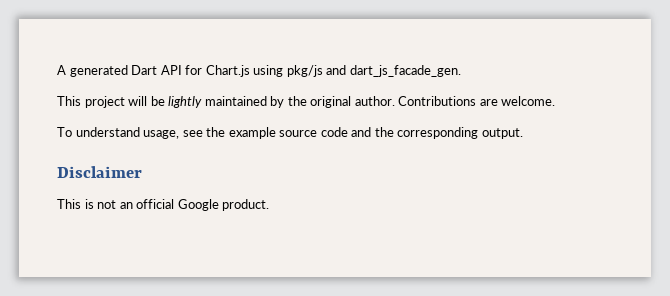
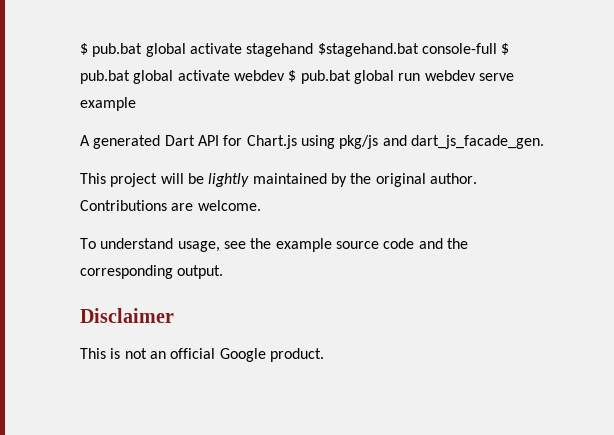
+ $ pub.bat global activate stagehand $stagehand.bat console-full $ pub.bat global activate webdev $ pub.bat global run webdev serve example

